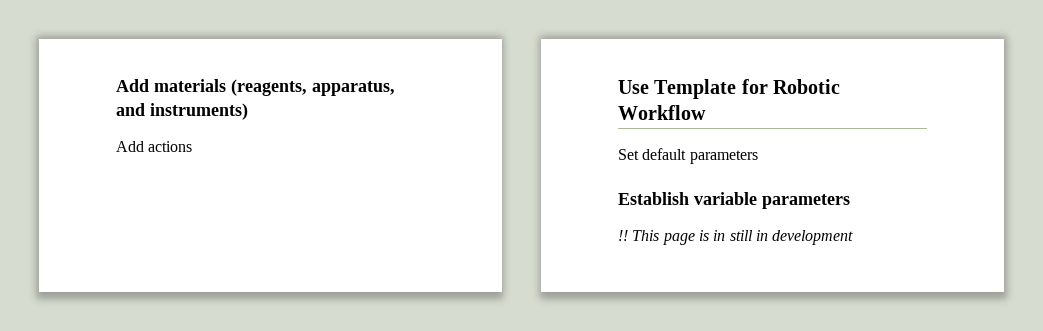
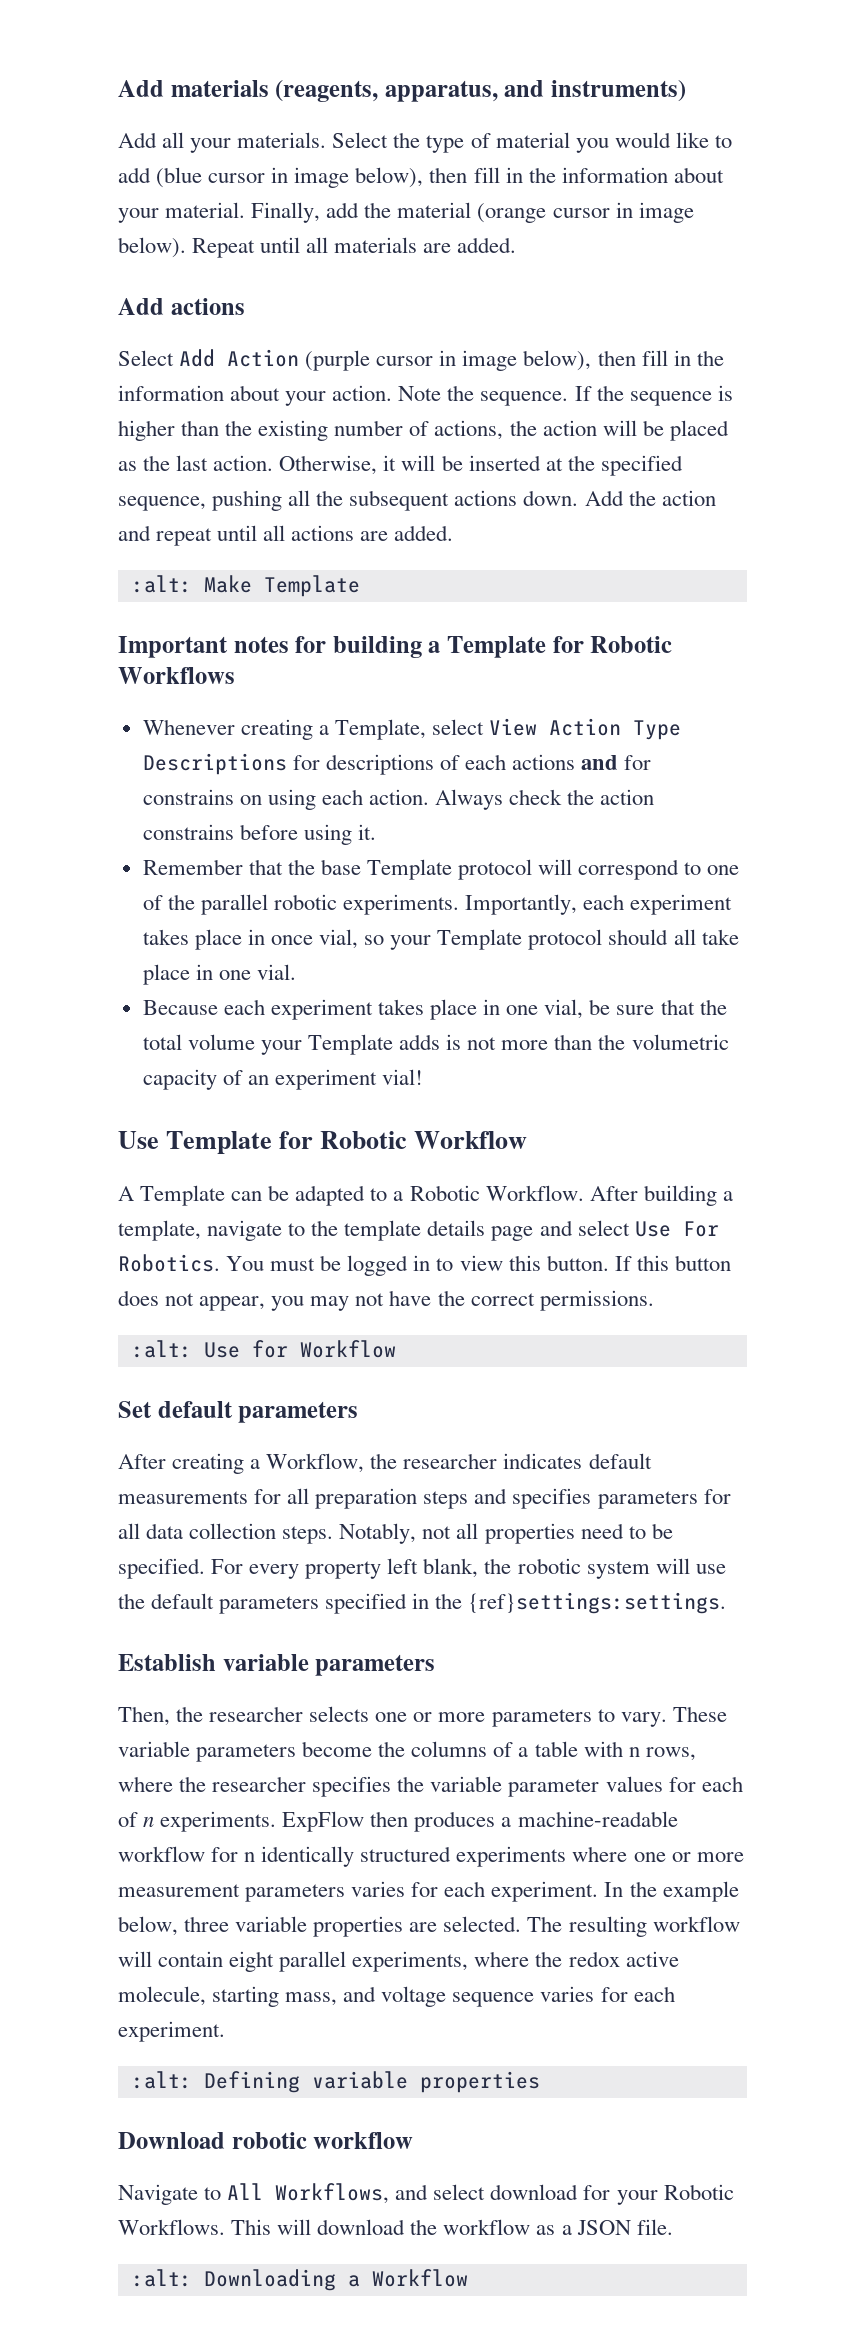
+ Add all your materials. Select the type of material you would like to add (blue cursor in image below), then fill in the information about your material. Finally, add the material (orange cursor in image below). Repeat until all materials are added.
  Add actions
+ Select Add Action (purple cursor in image below), then fill in the information about your action. Note the sequence. If the sequence is higher than the existing number of actions, the action will be placed as the last action. Otherwise, it will be inserted at the specified sequence, pushing all the subsequent actions down. Add the action and repeat until all actions are added.
+ :alt: Make Template
+ Important notes for building a Template for Robotic Workflows
+ Whenever creating a Template, select View Action Type Descriptions for descriptions of each actions and for constrains on using each action. Always check the action constrains before using it.
+ Remember that the base Template protocol will correspond to one of the parallel robotic experiments. Importantly, each experiment takes place in once vial, so your Template protocol should all take place in one vial.
+ Because each experiment takes place in one vial, be sure that the total volume your Template adds is not more than the volumetric capacity of an experiment vial!
+ A Template can be adapted to a Robotic Workflow. After building a template, navigate to the template details page and select Use For Robotics. You must be logged in to view this button. If this button does not appear, you may not have the correct permissions.
+ :alt: Use for Workflow
  Set default parameters
+ After creating a Workflow, the researcher indicates default measurements for all preparation steps and specifies parameters for all data collection steps. Notably, not all properties need to be specified. For every property left blank, the robotic system will use the default parameters specified in the {ref}settings:settings.
  Establish variable parameters
- !! This page is in still in development
+ Then, the researcher selects one or more parameters to vary. These variable parameters become the columns of a table with n rows, where the researcher specifies the variable parameter values for each of n experiments. ExpFlow then produces a machine-readable workflow for n identically structured experiments where one or more measurement parameters varies for each experiment. In the example below, three variable properties are selected. The resulting workflow will contain eight parallel experiments, where the redox active molecule, starting mass, and voltage sequence varies for each experiment.
+ :alt: Defining variable properties
+ Download robotic workflow
+ Navigate to All Workflows, and select download for your Robotic Workflows. This will download the workflow as a JSON file.
+ :alt: Downloading a Workflow

